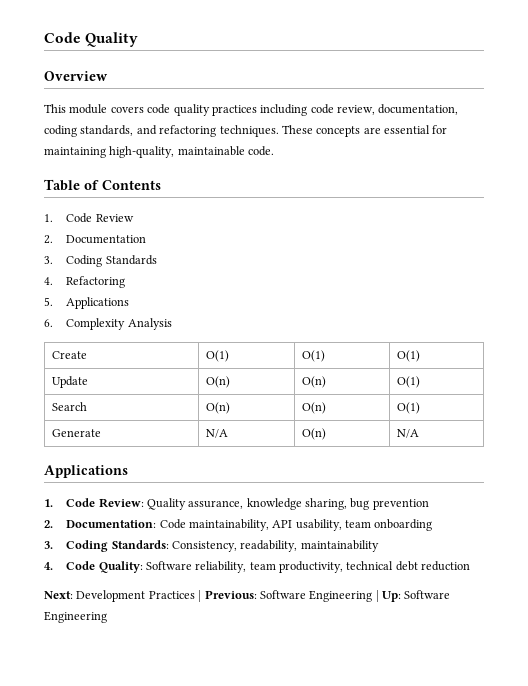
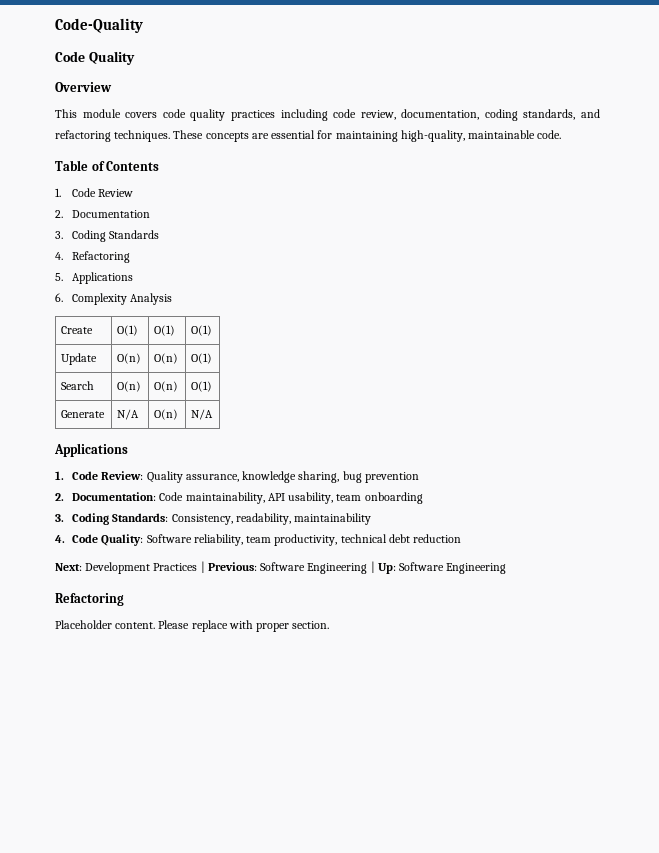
+ Code-Quality
  Next: Development Practices | Previous: Software Engineering | Up: Software Engineering
+ Refactoring
+ Placeholder content. Please replace with proper section.

